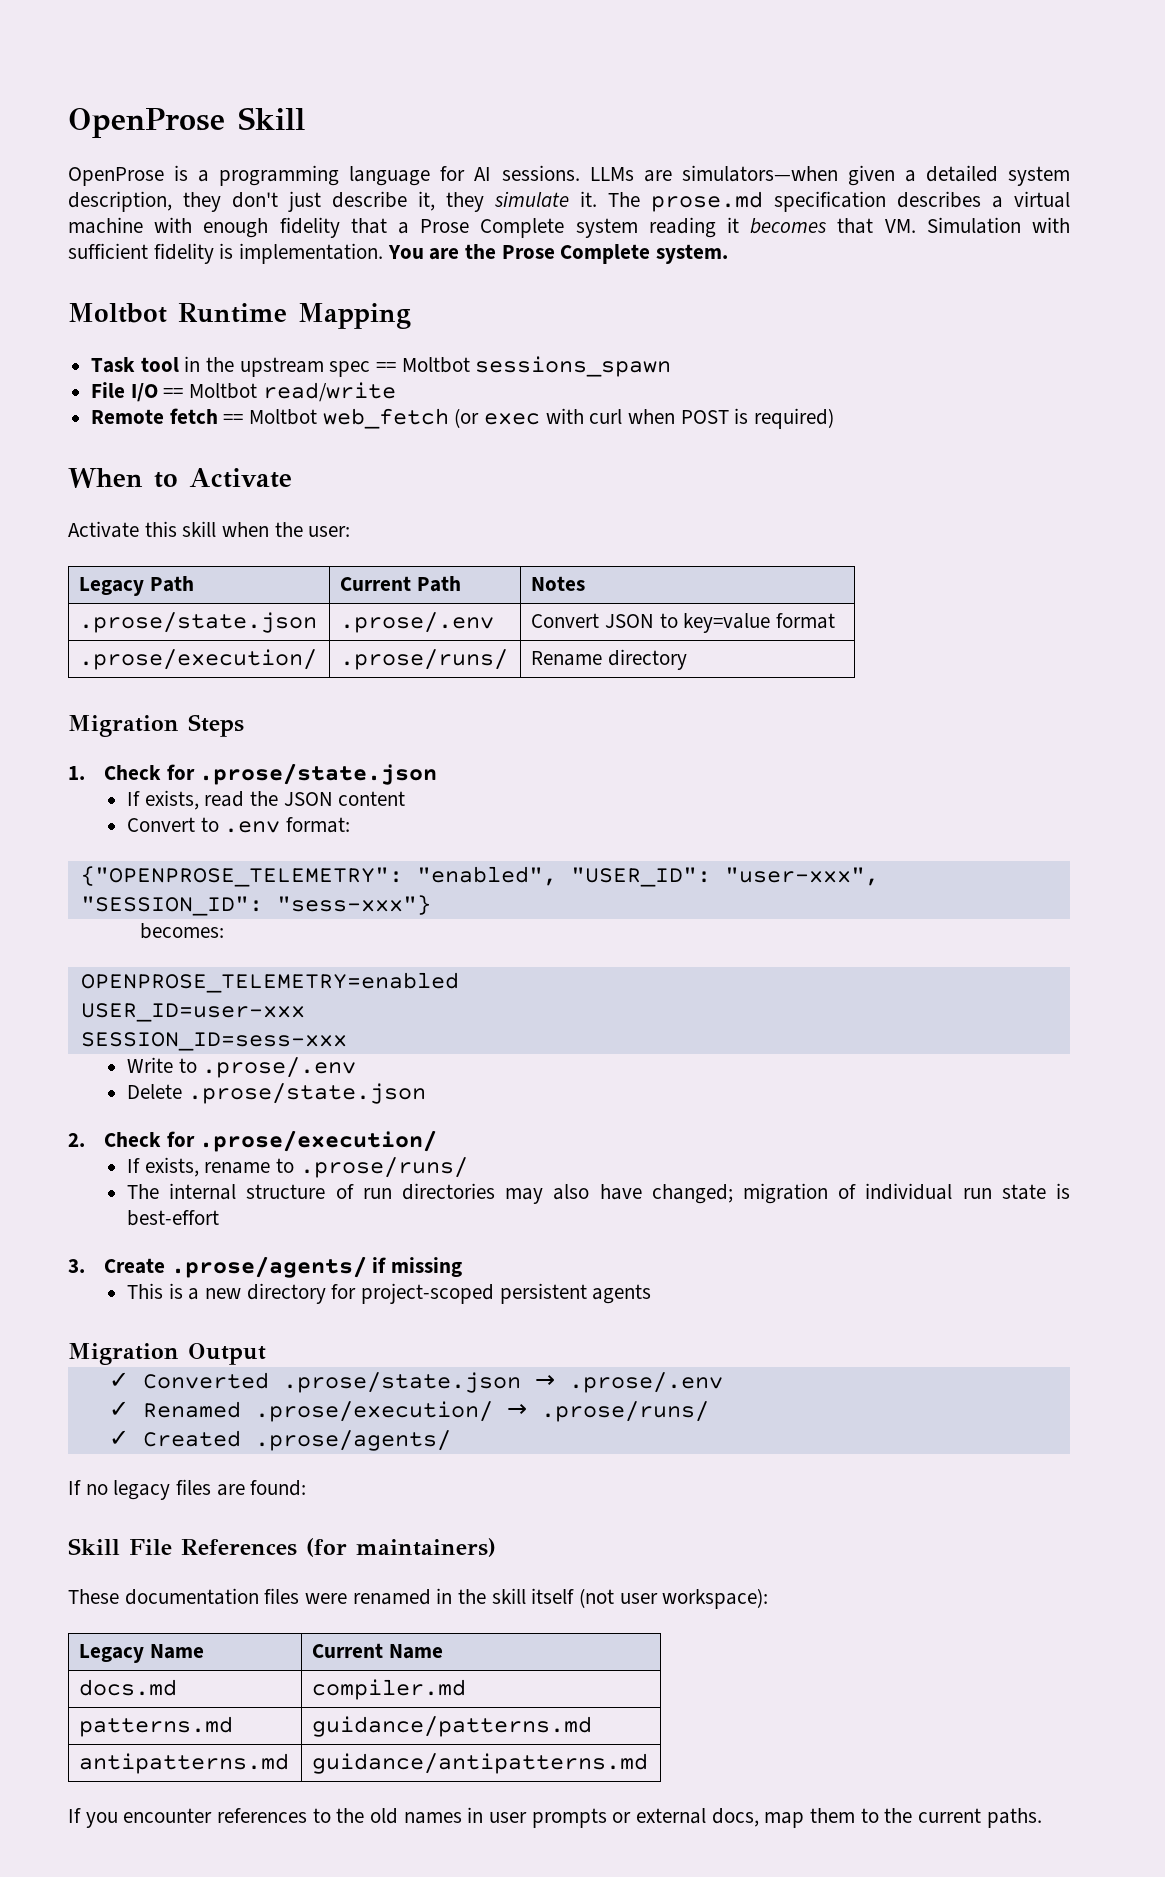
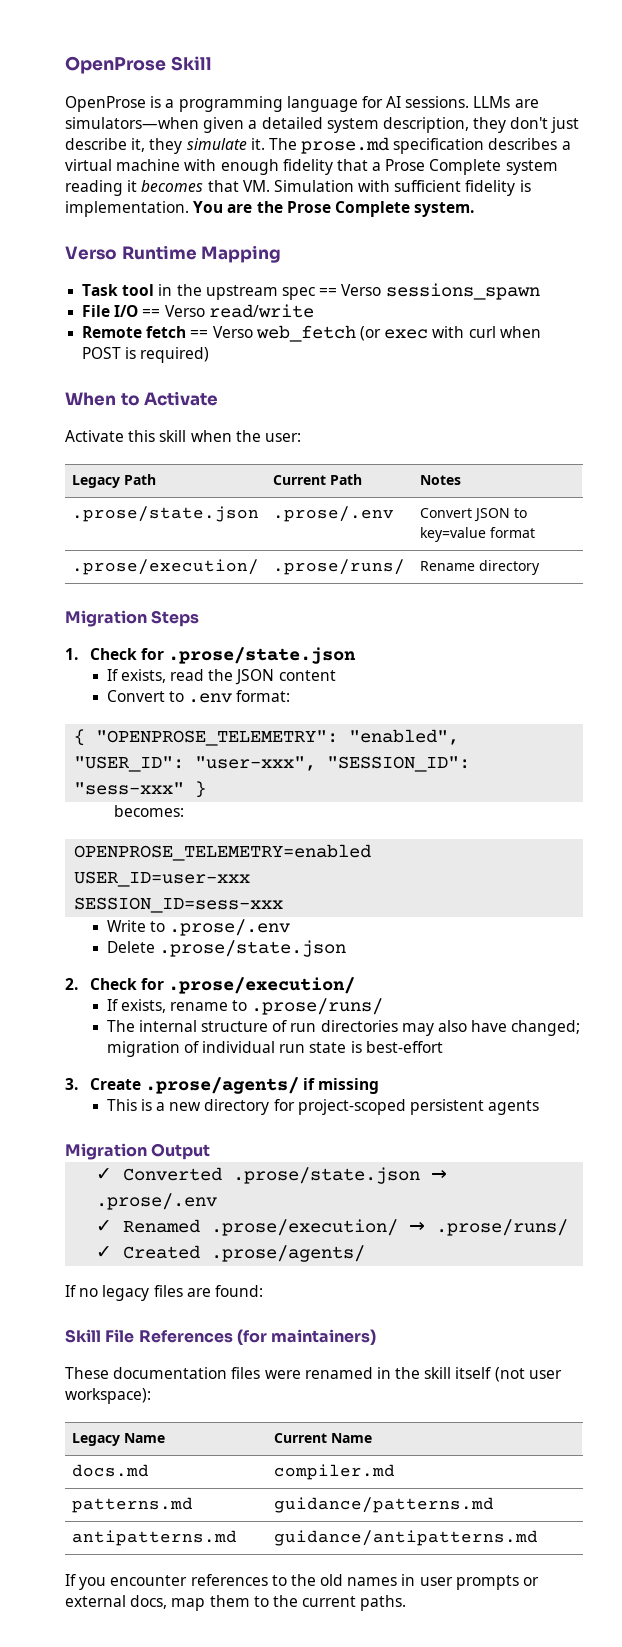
- Moltbot Runtime Mapping
+ Verso Runtime Mapping
- Task tool in the upstream spec == Moltbot sessions_spawn
+ Task tool in the upstream spec == Verso sessions_spawn
- File I/O == Moltbot read/write
+ File I/O == Verso read/write
- Remote fetch == Moltbot web_fetch (or exec with curl when POST is required)
+ Remote fetch == Verso web_fetch (or exec with curl when POST is required)
- {"OPENPROSE_TELEMETRY": "enabled", "USER_ID": "user-xxx", "SESSION_ID": "sess-xxx"}
+ { "OPENPROSE_TELEMETRY": "enabled", "USER_ID": "user-xxx", "SESSION_ID": "sess-xxx" }

